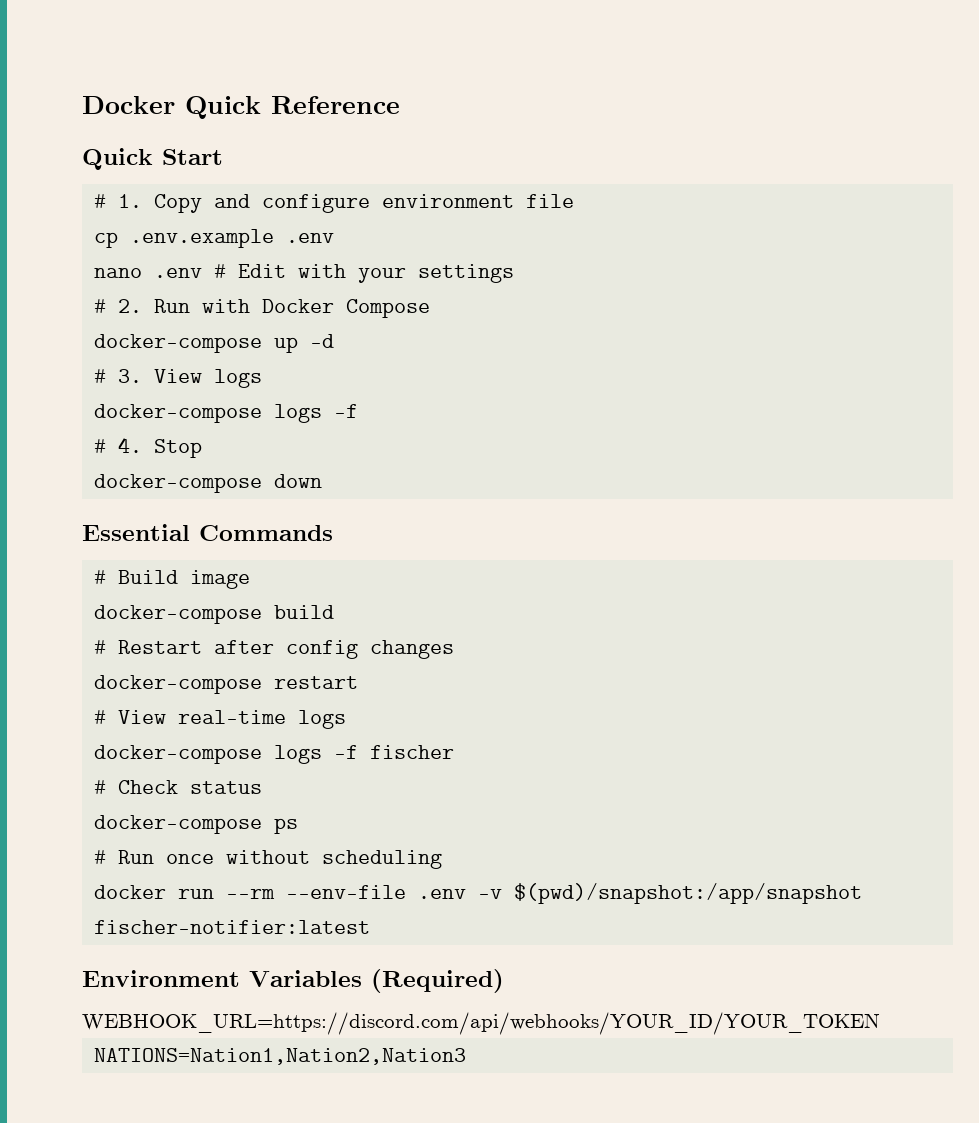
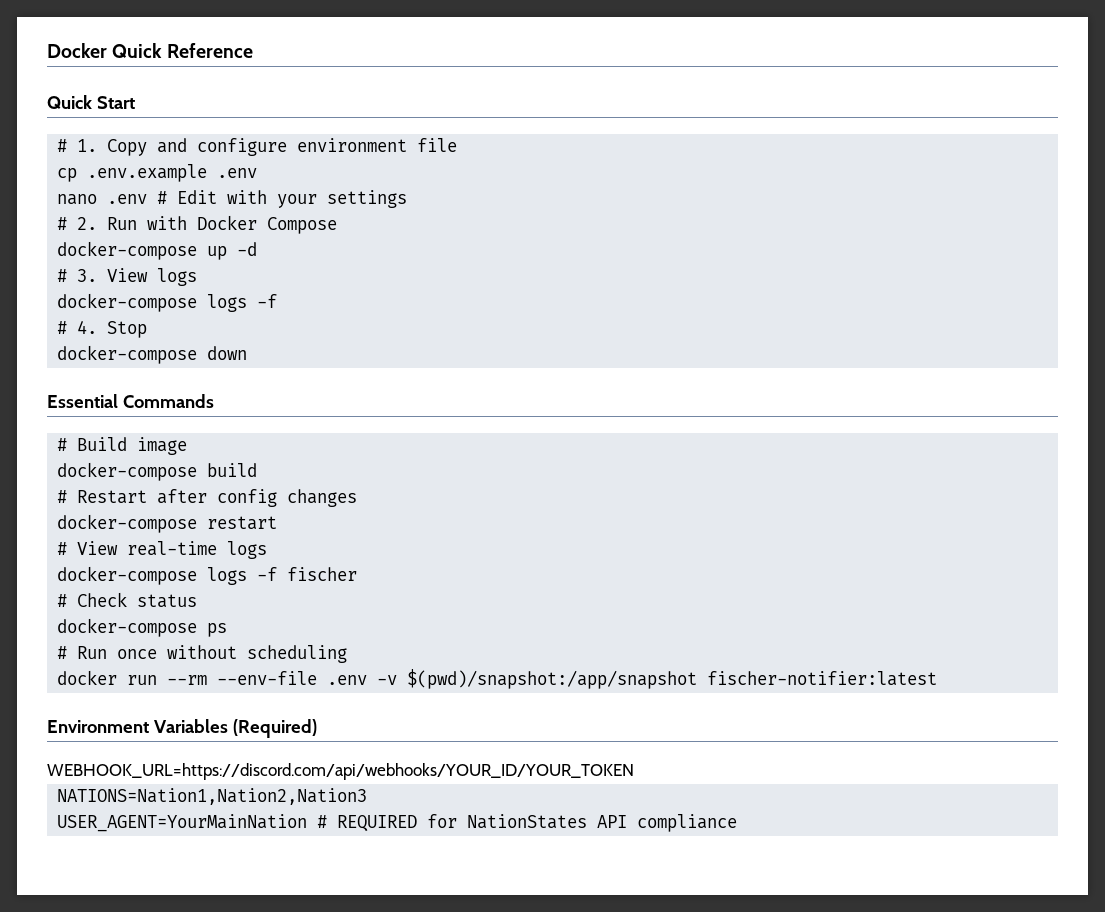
+ USER_AGENT=YourMainNation # REQUIRED for NationStates API compliance

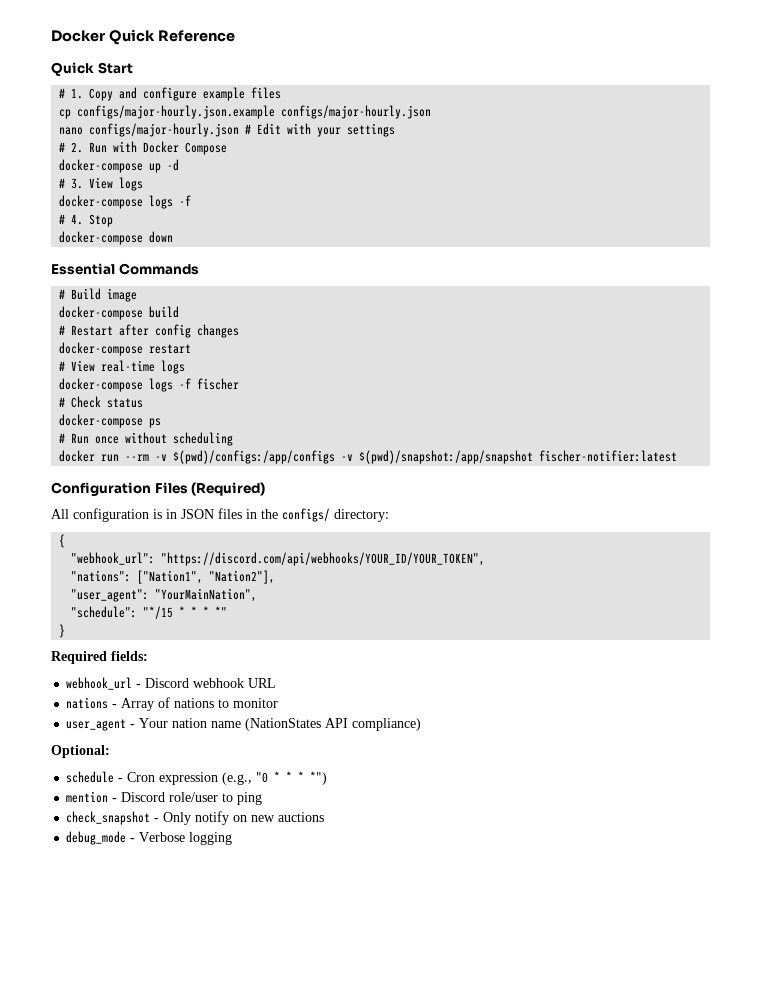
- # 1. Copy and configure environment file
+ # 1. Copy and configure example files
- cp .env.example .env
+ cp configs/major-hourly.json.example configs/major-hourly.json
- nano .env # Edit with your settings
+ nano configs/major-hourly.json # Edit with your settings
- docker run --rm --env-file .env -v $(pwd)/snapshot:/app/snapshot fischer-notifier:latest
+ docker run --rm -v $(pwd)/configs:/app/configs -v $(pwd)/snapshot:/app/snapshot fischer-notifier:latest
- Environment Variables (Required)
+ Configuration Files (Required)
- WEBHOOK_URL=https://discord.com/api/webhooks/YOUR_ID/YOUR_TOKEN
- NATIONS=Nation1,Nation2,Nation3
- USER_AGENT=YourMainNation # REQUIRED for NationStates API compliance
+ All configuration is in JSON files in the configs/ directory:
+ {
+ "webhook_url": "https://discord.com/api/webhooks/YOUR_ID/YOUR_TOKEN",
+ "nations": ["Nation1", "Nation2"],
+ "user_agent": "YourMainNation",
+ "schedule": "*/15 * * * *"
+ }
+ Required fields:
+ webhook_url - Discord webhook URL
+ nations - Array of nations to monitor
+ user_agent - Your nation name (NationStates API compliance)
+ Optional:
+ schedule - Cron expression (e.g., "0 * * * *")
+ mention - Discord role/user to ping
+ check_snapshot - Only notify on new auctions
+ debug_mode - Verbose logging

